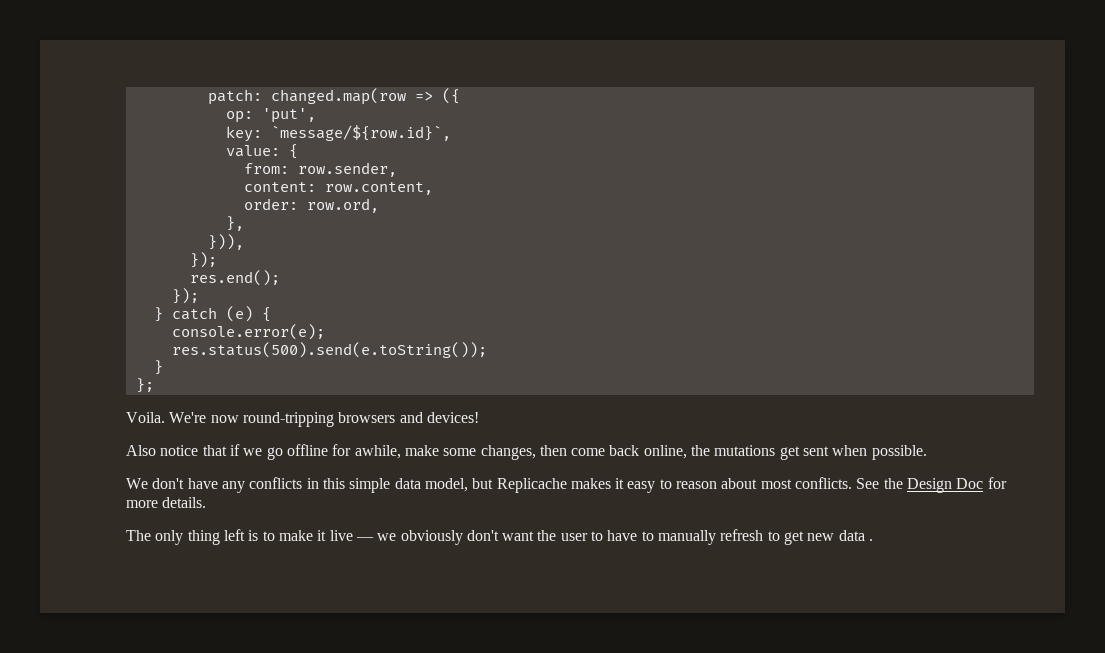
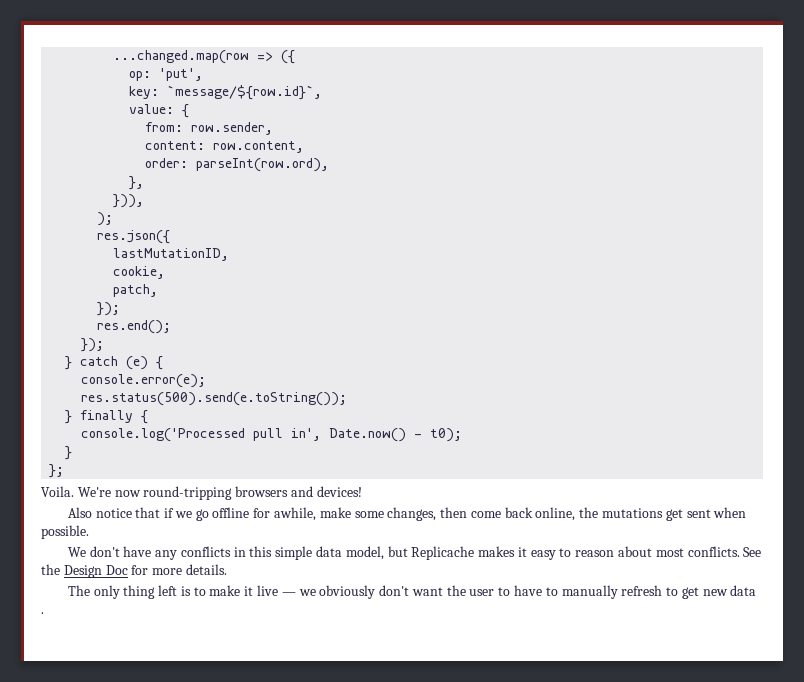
- patch: changed.map(row => ({
+ ...changed.map(row => ({
- order: row.ord,
+ order: parseInt(row.ord),
+ );
+ res.json({
+ lastMutationID,
+ cookie,
+ patch,
+ } finally {
+ console.log('Processed pull in', Date.now() - t0);

